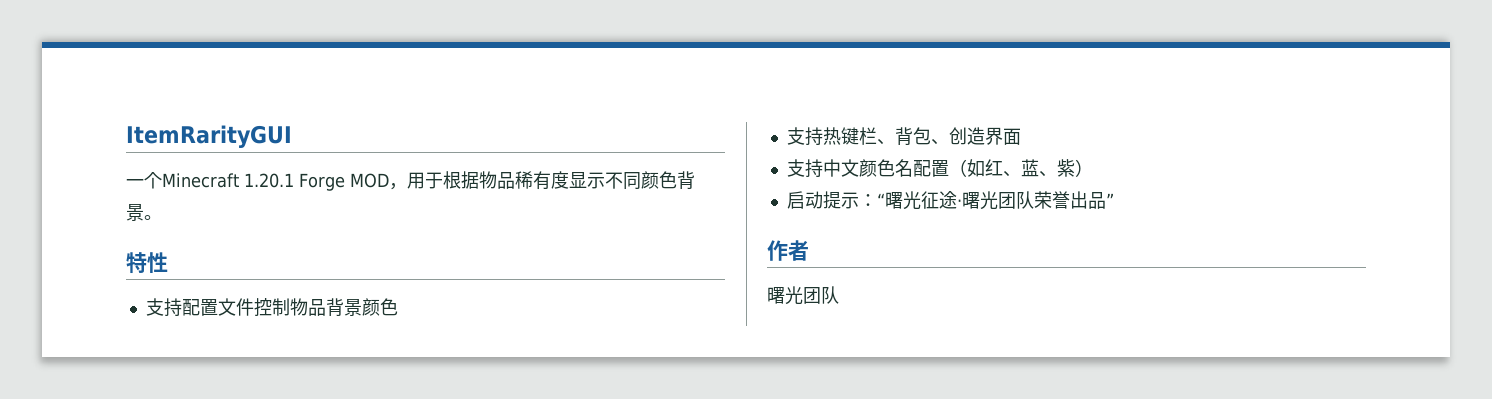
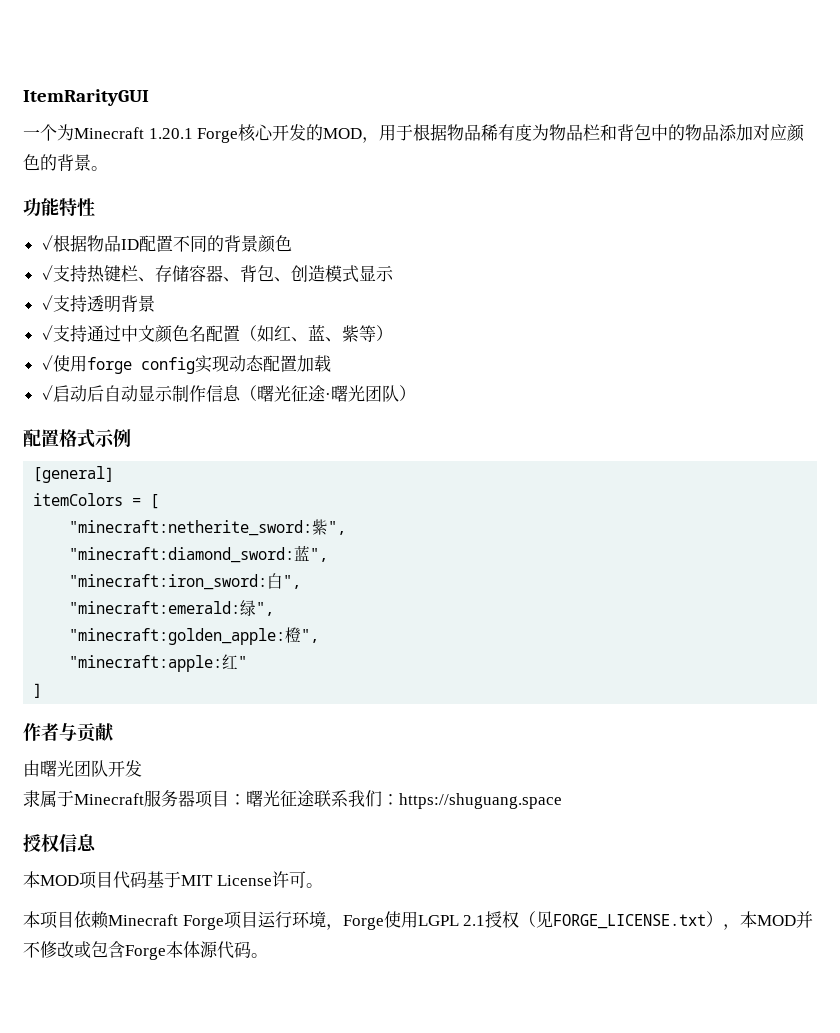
- 一个Minecraft 1.20.1 Forge MOD，用于根据物品稀有度显示不同颜色背景。
+ 一个为Minecraft 1.20.1 Forge核心开发的MOD，用于根据物品稀有度为物品栏和背包中的物品添加对应颜色的背景。
- 特性
+ 功能特性
- 支持配置文件控制物品背景颜色
+ ✓根据物品ID配置不同的背景颜色
- 支持热键栏、背包、创造界面
- 支持中文颜色名配置（如红、蓝、紫）
- 启动提示：“曙光征途·曙光团队荣誉出品”
+ ✓支持热键栏、存储容器、背包、创造模式显示
+ ✓支持透明背景
+ ✓支持通过中文颜色名配置（如红、蓝、紫等）
+ ✓使用forge config实现动态配置加载
+ ✓启动后自动显示制作信息（曙光征途·曙光团队）
+ 配置格式示例
+ [general]
+ itemColors = [
+ "minecraft:netherite_sword:紫",
+ "minecraft:diamond_sword:蓝",
+ "minecraft:iron_sword:白",
+ "minecraft:emerald:绿",
+ "minecraft:golden_apple:橙",
+ "minecraft:apple:红"
+ ]
- 作者
- 曙光团队
+ 作者与贡献
+ 由曙光团队开发
+ 隶属于Minecraft服务器项目：曙光征途联系我们：https://shuguang.space
+ 授权信息
+ 本MOD项目代码基于MIT License许可。
+ 本项目依赖Minecraft Forge项目运行环境，Forge使用LGPL 2.1授权（见FORGE_LICENSE.txt），本MOD并不修改或包含Forge本体源代码。

